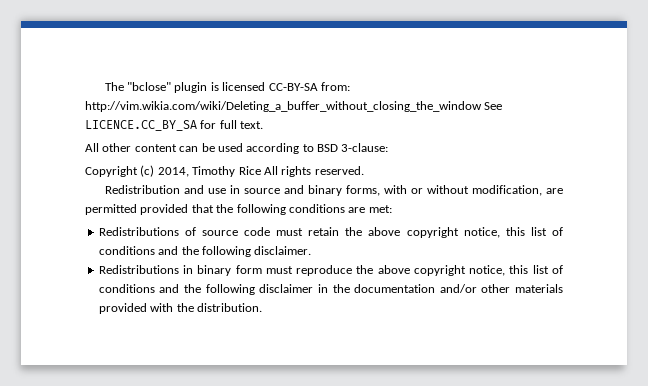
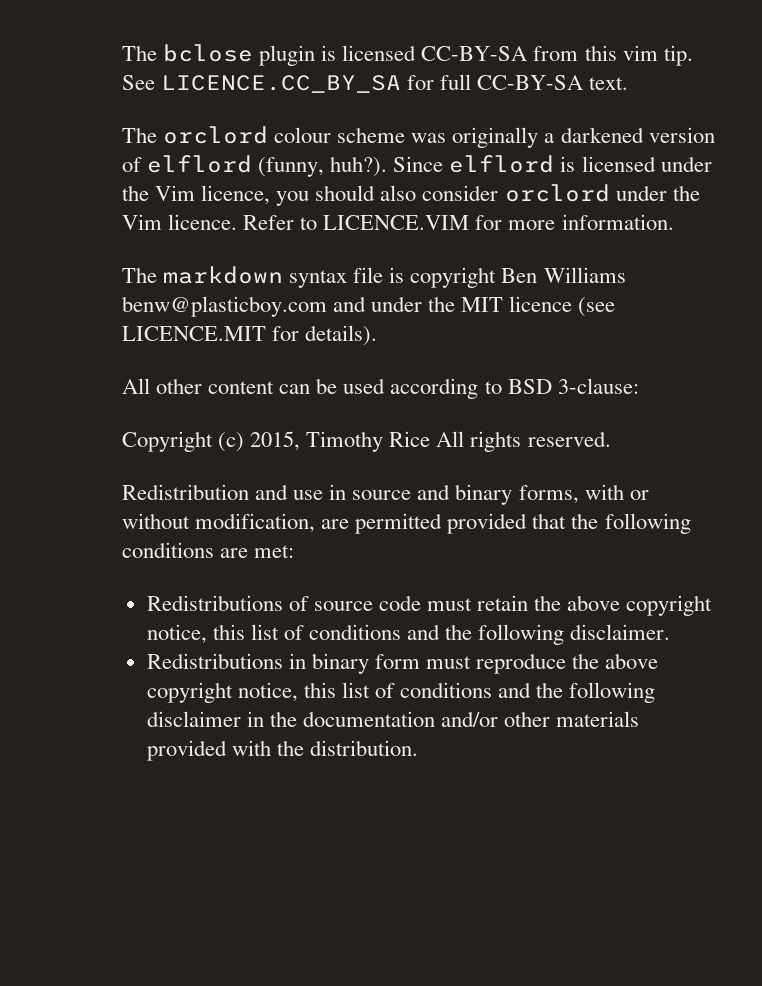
- The "bclose" plugin is licensed CC-BY-SA from: http://vim.wikia.com/wiki/Deleting_a_buffer_without_closing_the_window See LICENCE.CC_BY_SA for full text.
+ The bclose plugin is licensed CC-BY-SA from this vim tip. See LICENCE.CC_BY_SA for full CC-BY-SA text.
+ The orclord colour scheme was originally a darkened version of elflord (funny, huh?). Since elflord is licensed under the Vim licence, you should also consider orclord under the Vim licence. Refer to LICENCE.VIM for more information.
+ The markdown syntax file is copyright Ben Williams benw@plasticboy.com and under the MIT licence (see LICENCE.MIT for details).
- Copyright (c) 2014, Timothy Rice All rights reserved.
+ Copyright (c) 2015, Timothy Rice All rights reserved.

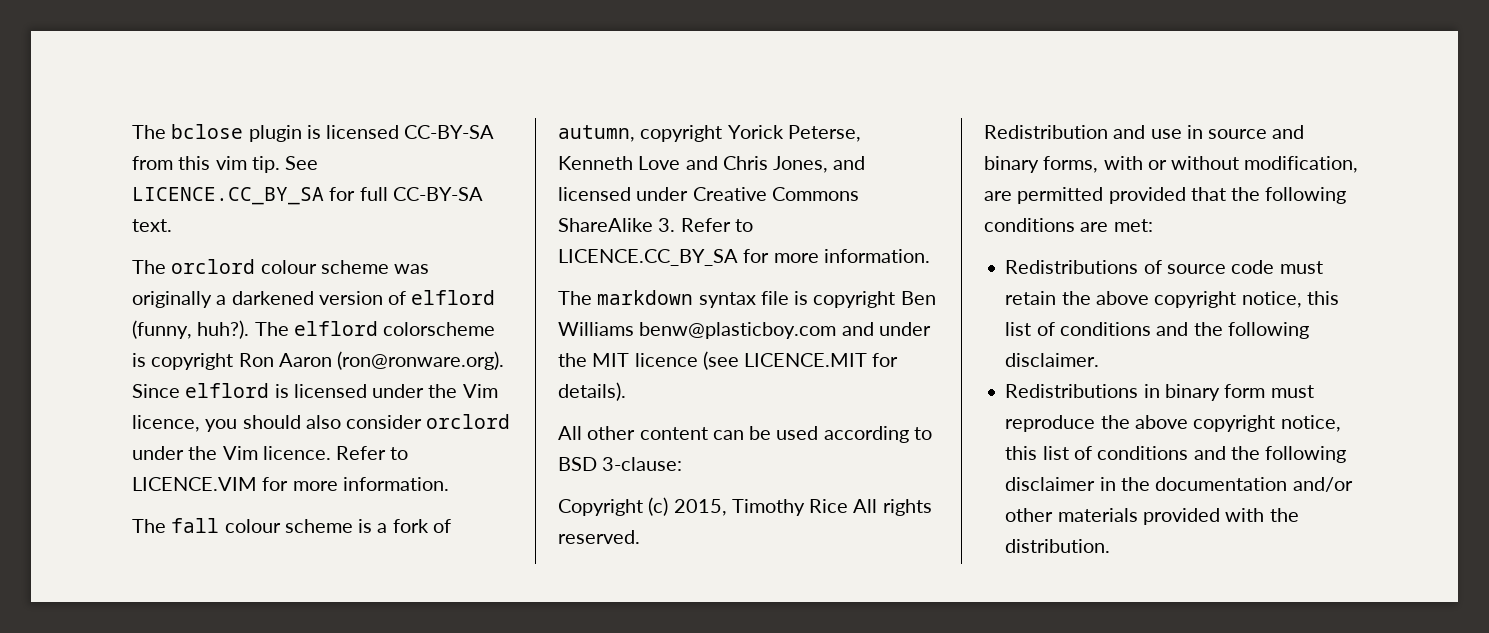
- Since elflord is licensed under the Vim licence, you should also consider orclord under the Vim licence.
+ The elflord colorscheme is copyright Ron Aaron (ron@ronware.org). Since elflord is licensed under the Vim licence, you should also consider orclord under the Vim licence.
+ The fall colour scheme is a fork of autumn, copyright Yorick Peterse, Kenneth Love and Chris Jones, and licensed under Creative Commons ShareAlike 3. Refer to LICENCE.CC_BY_SA for more information.

